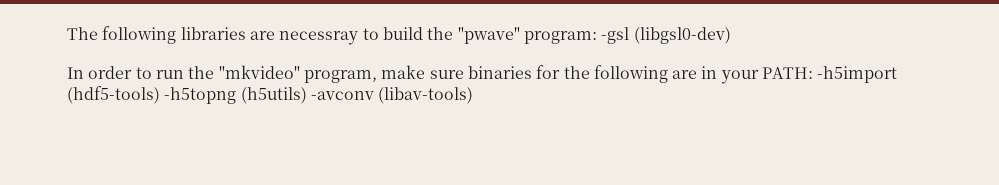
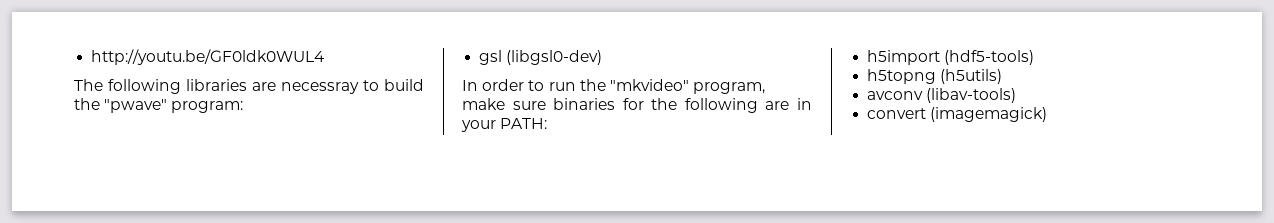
+ http://youtu.be/GF0ldk0WUL4
- The following libraries are necessray to build the "pwave" program: -gsl (libgsl0-dev)
+ The following libraries are necessray to build the "pwave" program:
+ gsl (libgsl0-dev)
- In order to run the "mkvideo" program, make sure binaries for the following are in your PATH: -h5import (hdf5-tools) -h5topng (h5utils) -avconv (libav-tools)
+ In order to run the "mkvideo" program, make sure binaries for the following are in your PATH:
+ h5import (hdf5-tools)
+ h5topng (h5utils)
+ avconv (libav-tools)
+ convert (imagemagick)

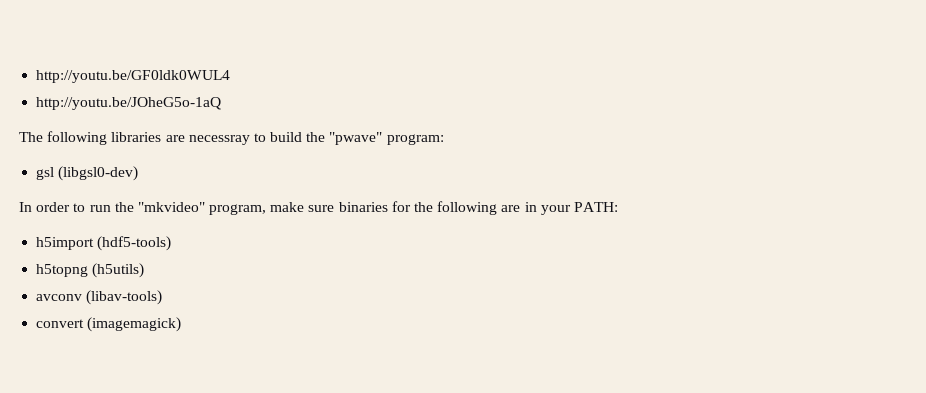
+ http://youtu.be/JOheG5o-1aQ

